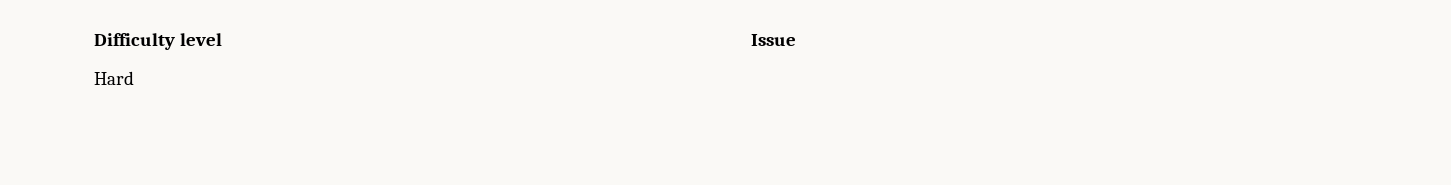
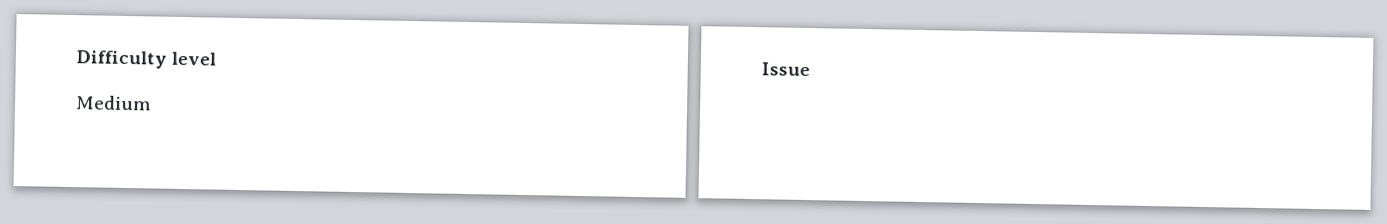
- Hard
+ Medium

